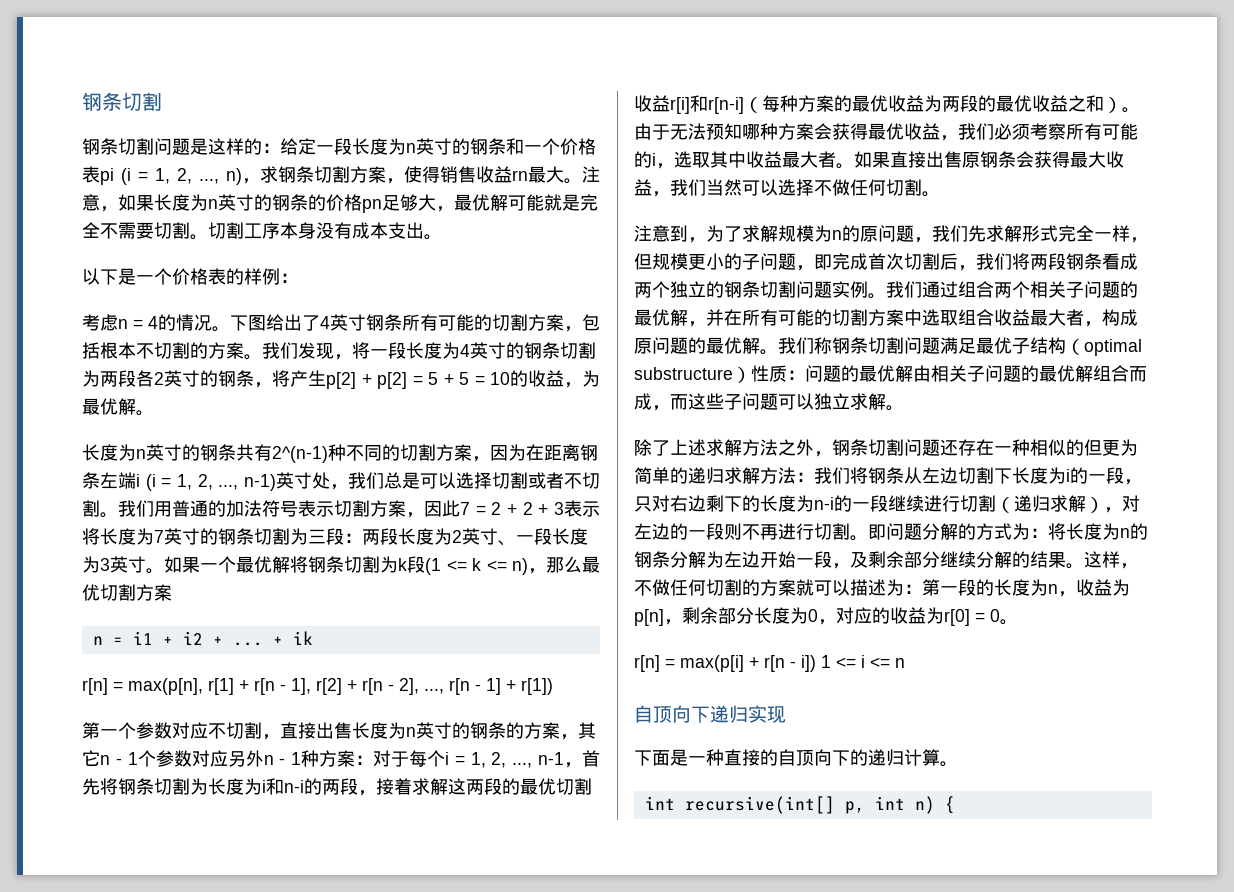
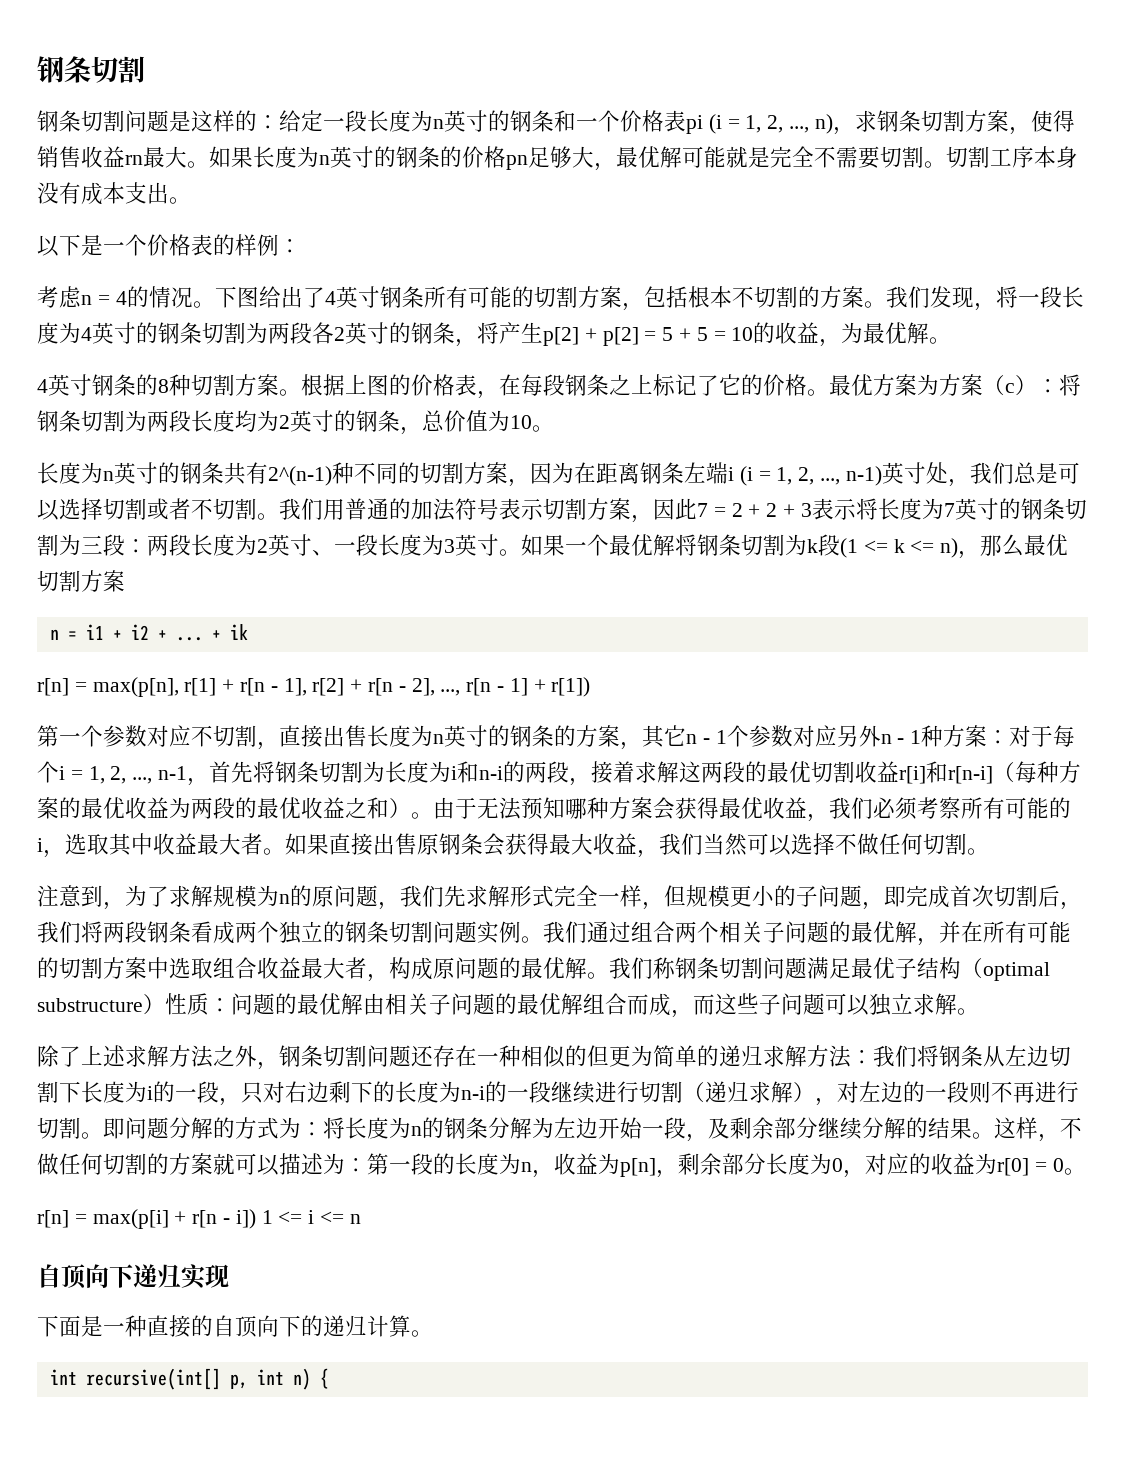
- 注意，如果长度为n英寸的钢条的价格pn足够大，最优解可能就是完全不需要切割。
+ 如果长度为n英寸的钢条的价格pn足够大，最优解可能就是完全不需要切割。
+ 4英寸钢条的8种切割方案。根据上图的价格表，在每段钢条之上标记了它的价格。最优方案为方案（c）：将钢条切割为两段长度均为2英寸的钢条，总价值为10。

